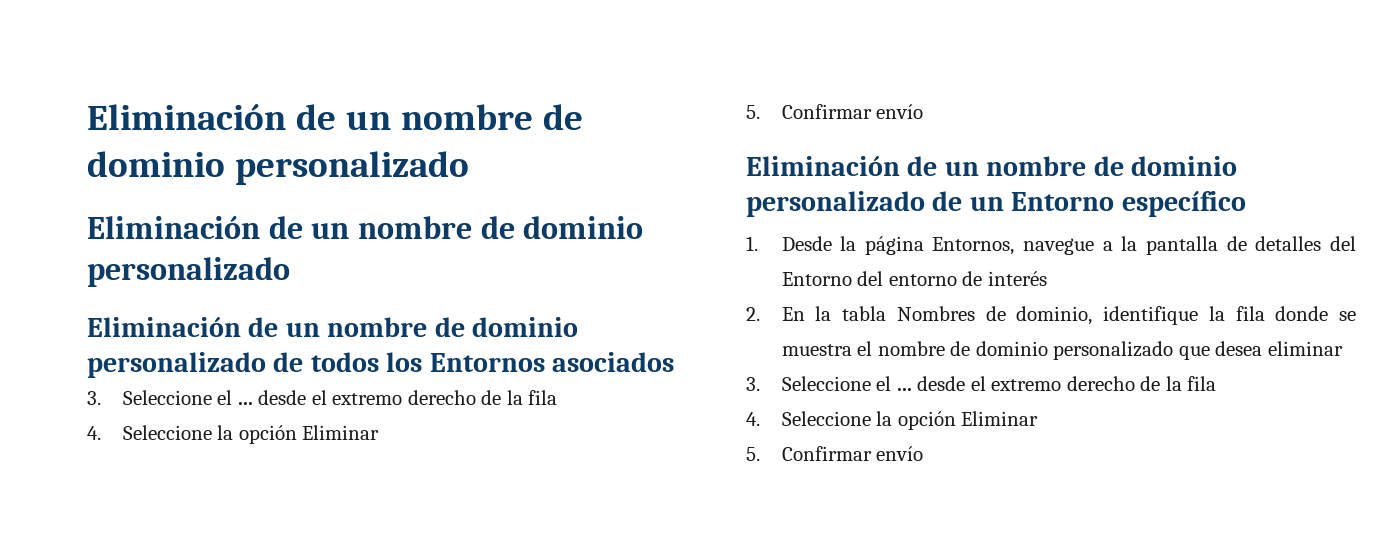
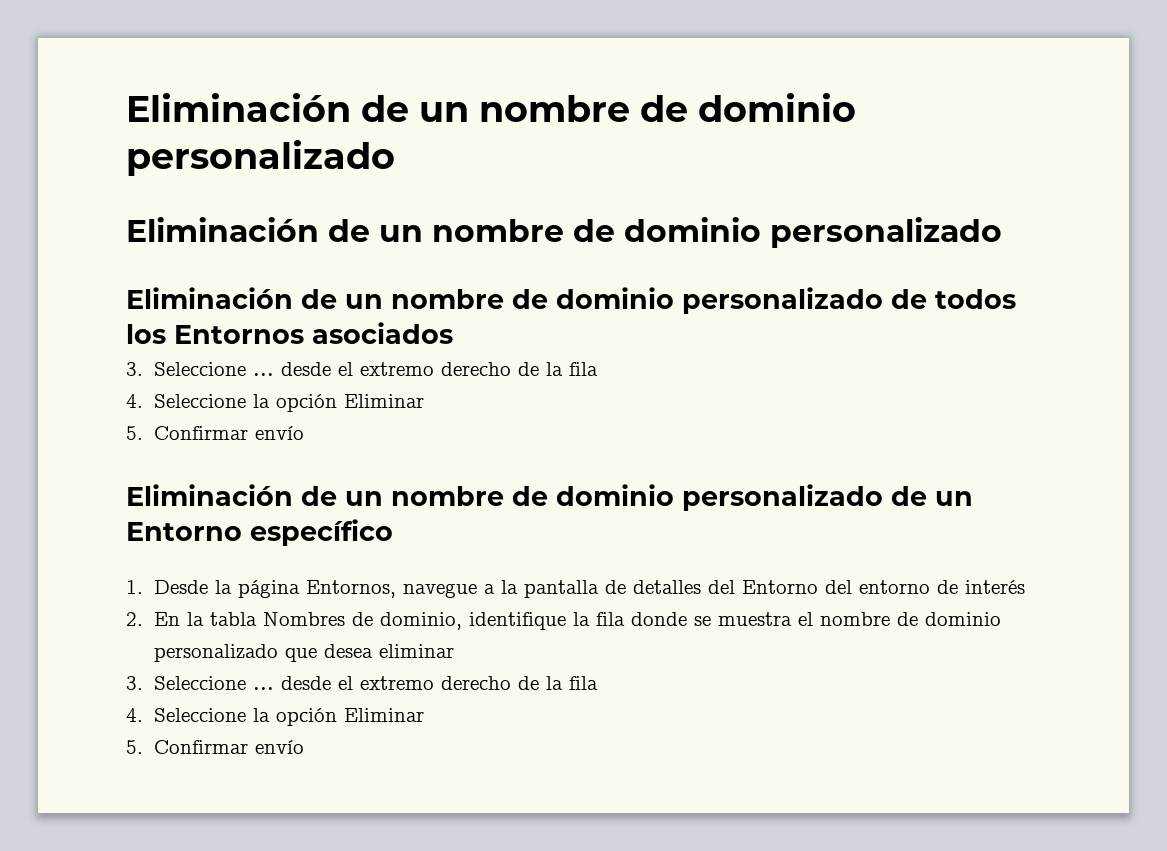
  Eliminación de un nombre de dominio personalizado de todos los Entornos asociados
- 3. Seleccione el ... desde el extremo derecho de la fila
+ 3. Seleccione ... desde el extremo derecho de la fila
  2. En la tabla Nombres de dominio, identifique la fila donde se muestra el nombre de dominio personalizado que desea eliminar
- 3. Seleccione el ... desde el extremo derecho de la fila
+ 3. Seleccione ... desde el extremo derecho de la fila

